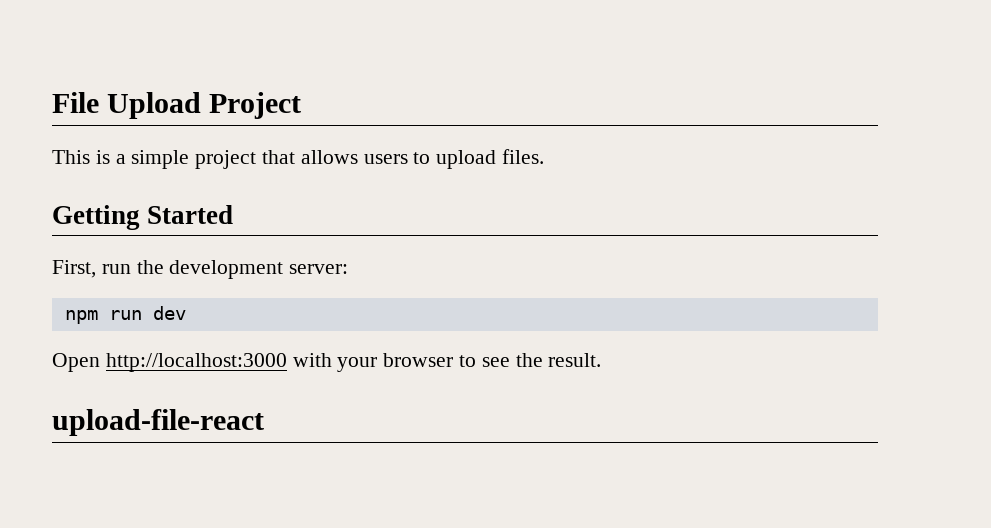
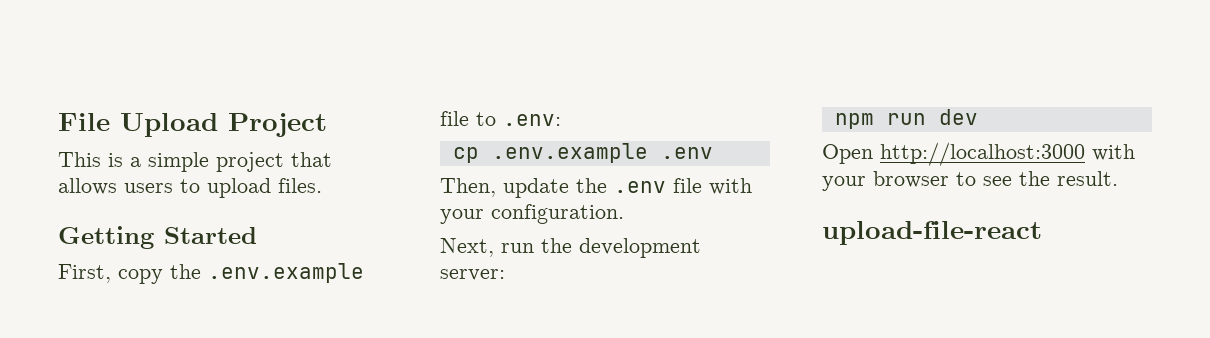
- First, run the development server:
+ First, copy the .env.example file to .env:
+ cp .env.example .env
+ Then, update the .env file with your configuration.
+ Next, run the development server:

